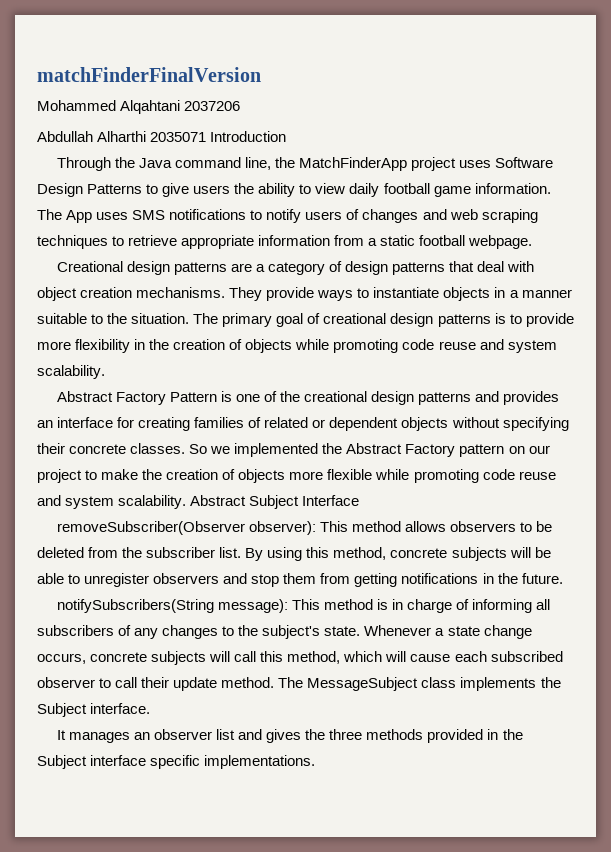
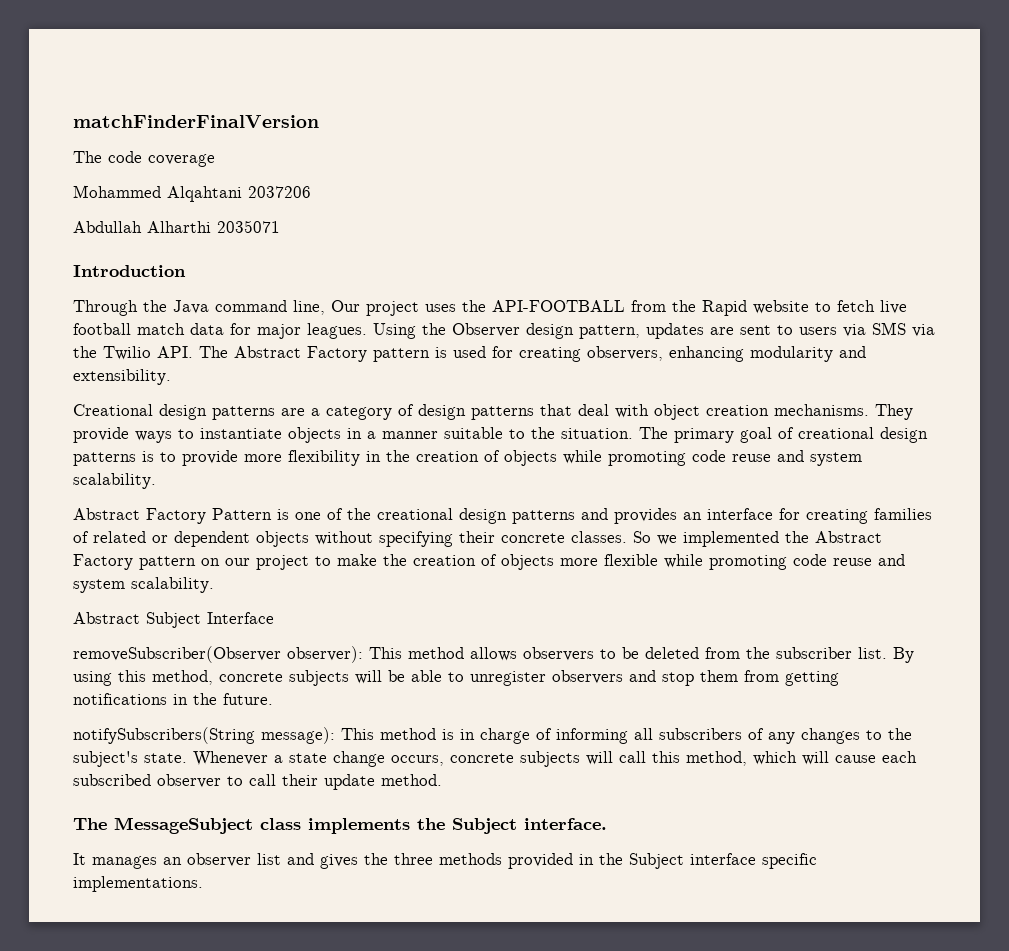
+ The code coverage
- Abdullah Alharthi 2035071 Introduction
+ Abdullah Alharthi 2035071
+ Introduction
- Through the Java command line, the MatchFinderApp project uses Software Design Patterns to give users the ability to view daily football game information. The App uses SMS notifications to notify users of changes and web scraping techniques to retrieve appropriate information from a static football webpage.
+ Through the Java command line, Our project uses the API-FOOTBALL from the Rapid website to fetch live football match data for major leagues. Using the Observer design pattern, updates are sent to users via SMS via the Twilio API. The Abstract Factory pattern is used for creating observers, enhancing modularity and extensibility.
- So we implemented the Abstract Factory pattern on our project to make the creation of objects more flexible while promoting code reuse and system scalability. Abstract Subject Interface
+ So we implemented the Abstract Factory pattern on our project to make the creation of objects more flexible while promoting code reuse and system scalability.
+ Abstract Subject Interface
- Whenever a state change occurs, concrete subjects will call this method, which will cause each subscribed observer to call their update method. The MessageSubject class implements the Subject interface.
+ Whenever a state change occurs, concrete subjects will call this method, which will cause each subscribed observer to call their update method.
+ The MessageSubject class implements the Subject interface.

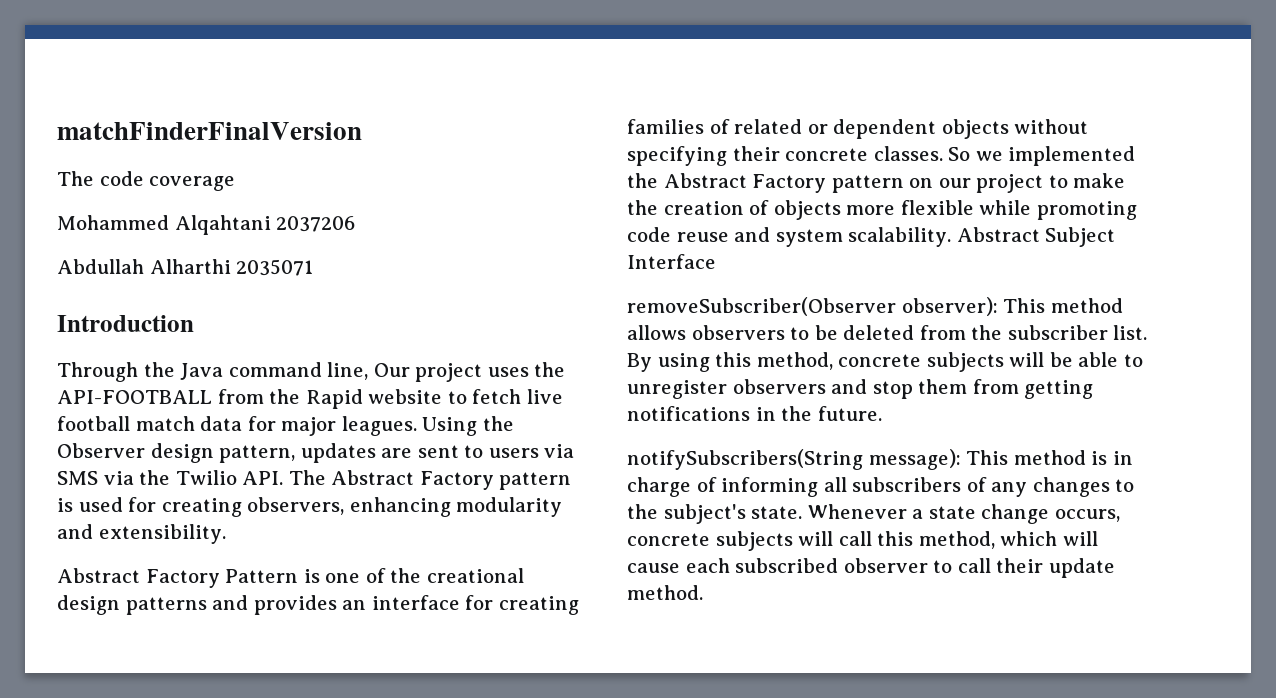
- Creational design patterns are a category of design patterns that deal with object creation mechanisms. They provide ways to instantiate objects in a manner suitable to the situation. The primary goal of creational design patterns is to provide more flexibility in the creation of objects while promoting code reuse and system scalability.
- So we implemented the Abstract Factory pattern on our project to make the creation of objects more flexible while promoting code reuse and system scalability.
- Abstract Subject Interface
+ So we implemented the Abstract Factory pattern on our project to make the creation of objects more flexible while promoting code reuse and system scalability. Abstract Subject Interface
- The MessageSubject class implements the Subject interface.
- It manages an observer list and gives the three methods provided in the Subject interface specific implementations.

